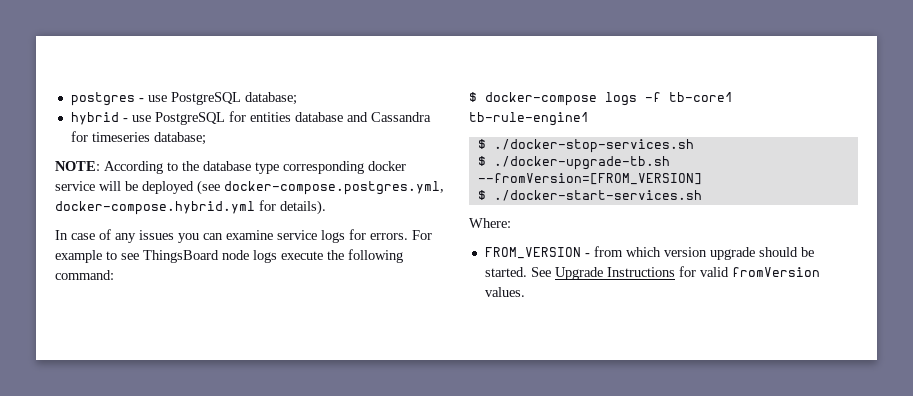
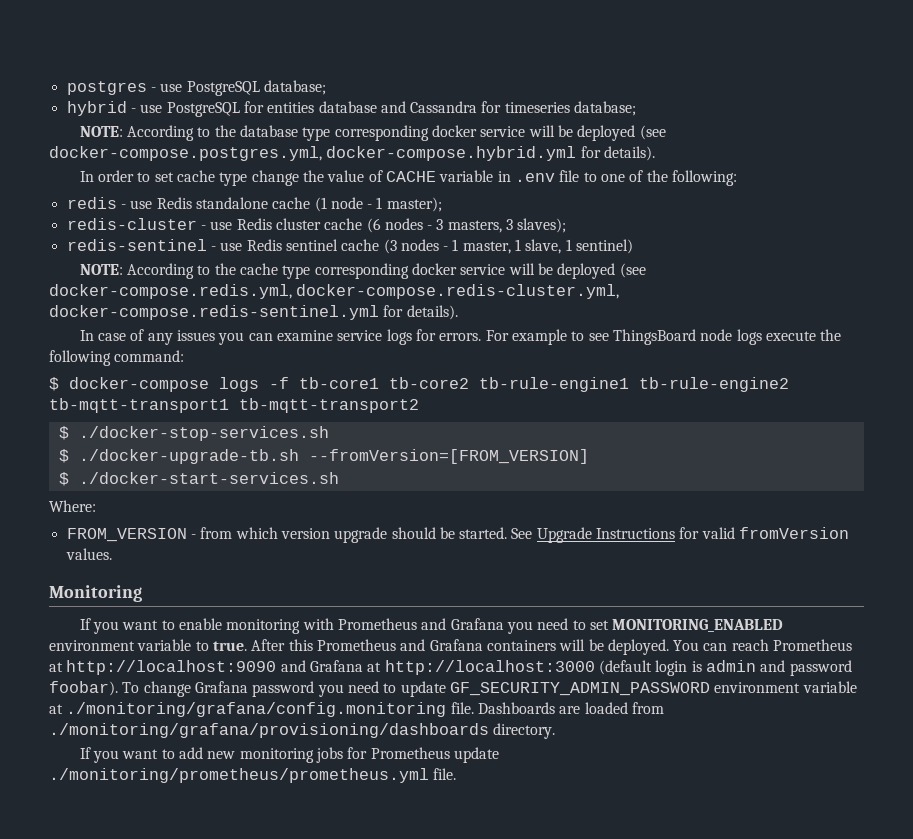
+ In order to set cache type change the value of CACHE variable in .env file to one of the following:
+ redis - use Redis standalone cache (1 node - 1 master);
+ redis-cluster - use Redis cluster cache (6 nodes - 3 masters, 3 slaves);
+ redis-sentinel - use Redis sentinel cache (3 nodes - 1 master, 1 slave, 1 sentinel)
+ NOTE: According to the cache type corresponding docker service will be deployed (see docker-compose.redis.yml, docker-compose.redis-cluster.yml, docker-compose.redis-sentinel.yml for details).
- $ docker-compose logs -f tb-core1 tb-rule-engine1
+ $ docker-compose logs -f tb-core1 tb-core2 tb-rule-engine1 tb-rule-engine2 tb-mqtt-transport1 tb-mqtt-transport2
+ Monitoring
+ If you want to enable monitoring with Prometheus and Grafana you need to set MONITORING_ENABLED environment variable to true. After this Prometheus and Grafana containers will be deployed. You can reach Prometheus at http://localhost:9090 and Grafana at http://localhost:3000 (default login is admin and password foobar). To change Grafana password you need to update GF_SECURITY_ADMIN_PASSWORD environment variable at ./monitoring/grafana/config.monitoring file. Dashboards are loaded from ./monitoring/grafana/provisioning/dashboards directory.
+ If you want to add new monitoring jobs for Prometheus update ./monitoring/prometheus/prometheus.yml file.

